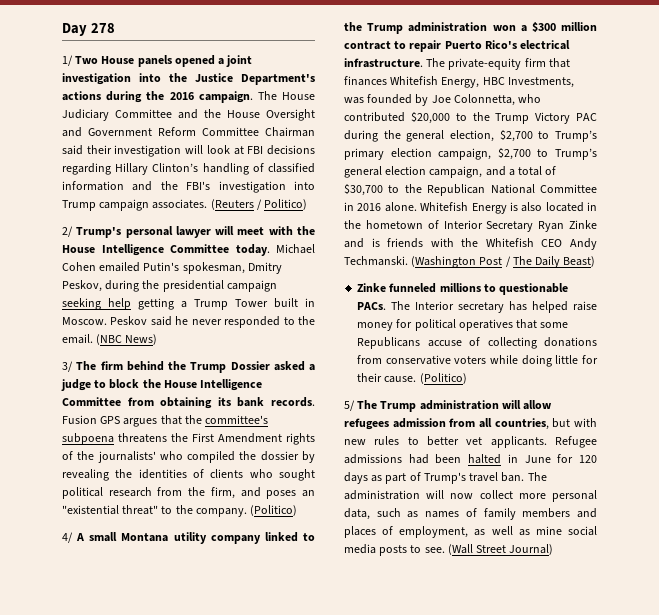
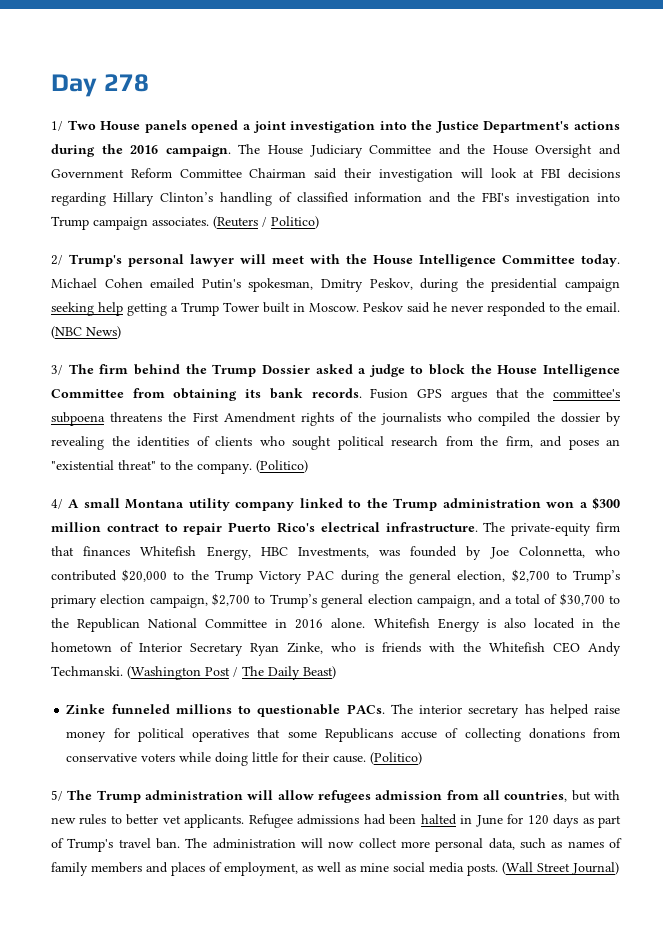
- Fusion GPS argues that the committee's subpoena threatens the First Amendment rights of the journalists' who compiled the dossier by revealing the identities of clients who sought political research from the firm, and poses an "existential threat" to the company.
+ Fusion GPS argues that the committee's subpoena threatens the First Amendment rights of the journalists who compiled the dossier by revealing the identities of clients who sought political research from the firm, and poses an "existential threat" to the company.
- Whitefish Energy is also located in the hometown of Interior Secretary Ryan Zinke and is friends with the Whitefish CEO Andy Techmanski.
+ Whitefish Energy is also located in the hometown of Interior Secretary Ryan Zinke, who is friends with the Whitefish CEO Andy Techmanski.
- The Interior secretary has helped raise money for political operatives that some Republicans accuse of collecting donations from conservative voters while doing little for their cause.
+ The interior secretary has helped raise money for political operatives that some Republicans accuse of collecting donations from conservative voters while doing little for their cause.
- The administration will now collect more personal data, such as names of family members and places of employment, as well as mine social media posts to see.
+ The administration will now collect more personal data, such as names of family members and places of employment, as well as mine social media posts.

